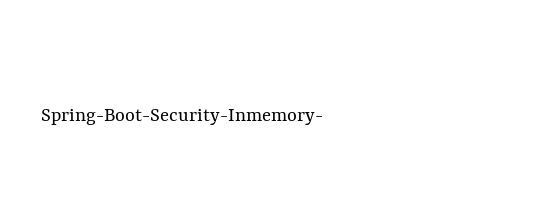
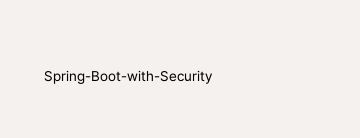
- Spring-Boot-Security-Inmemory-
+ Spring-Boot-with-Security

